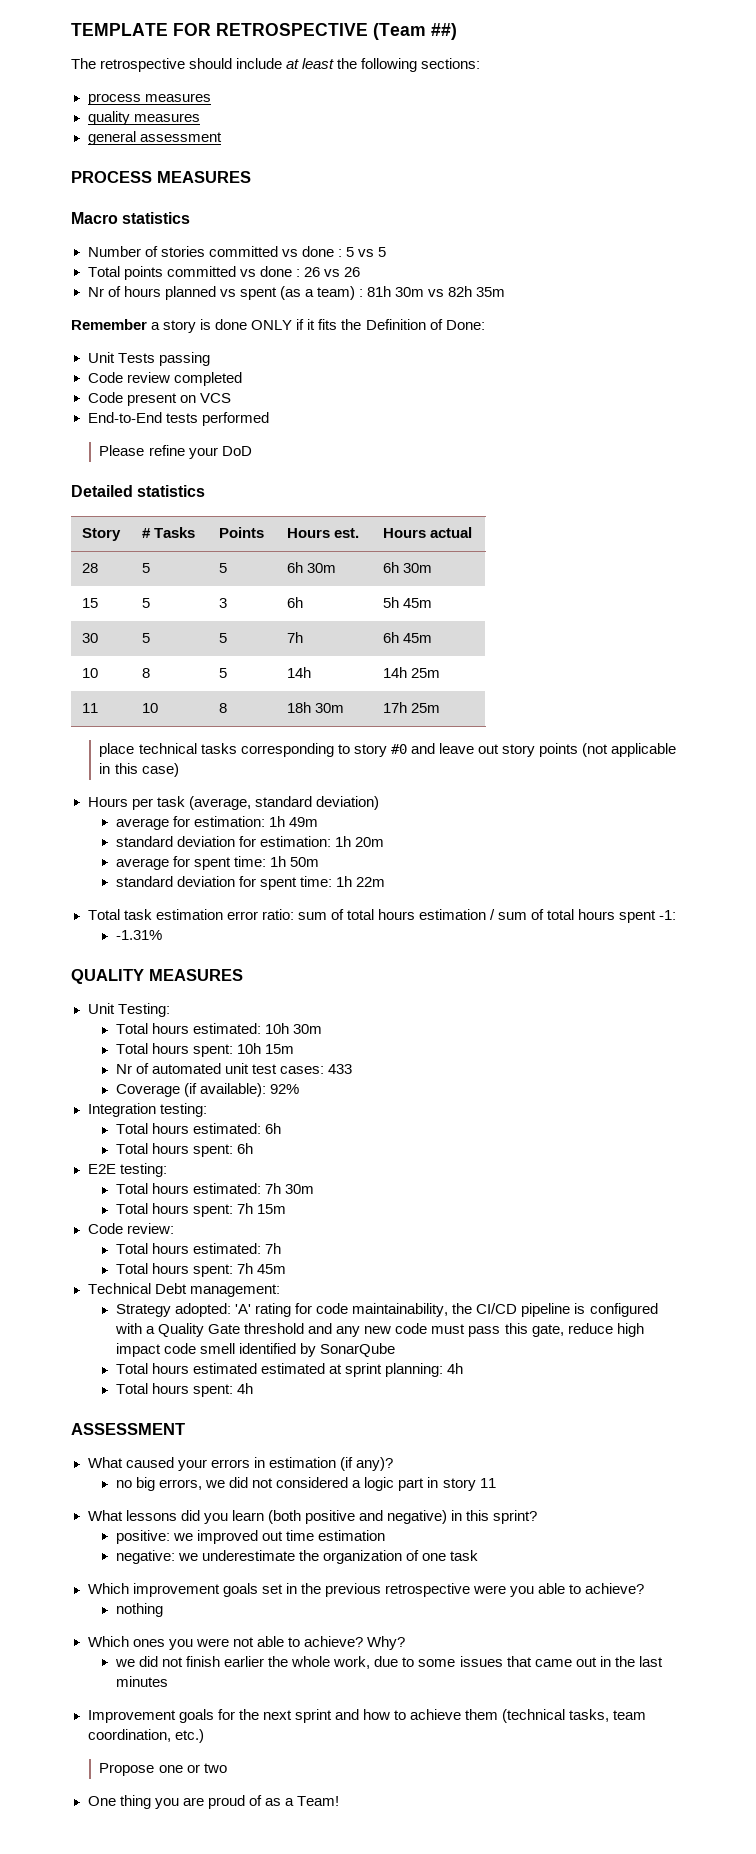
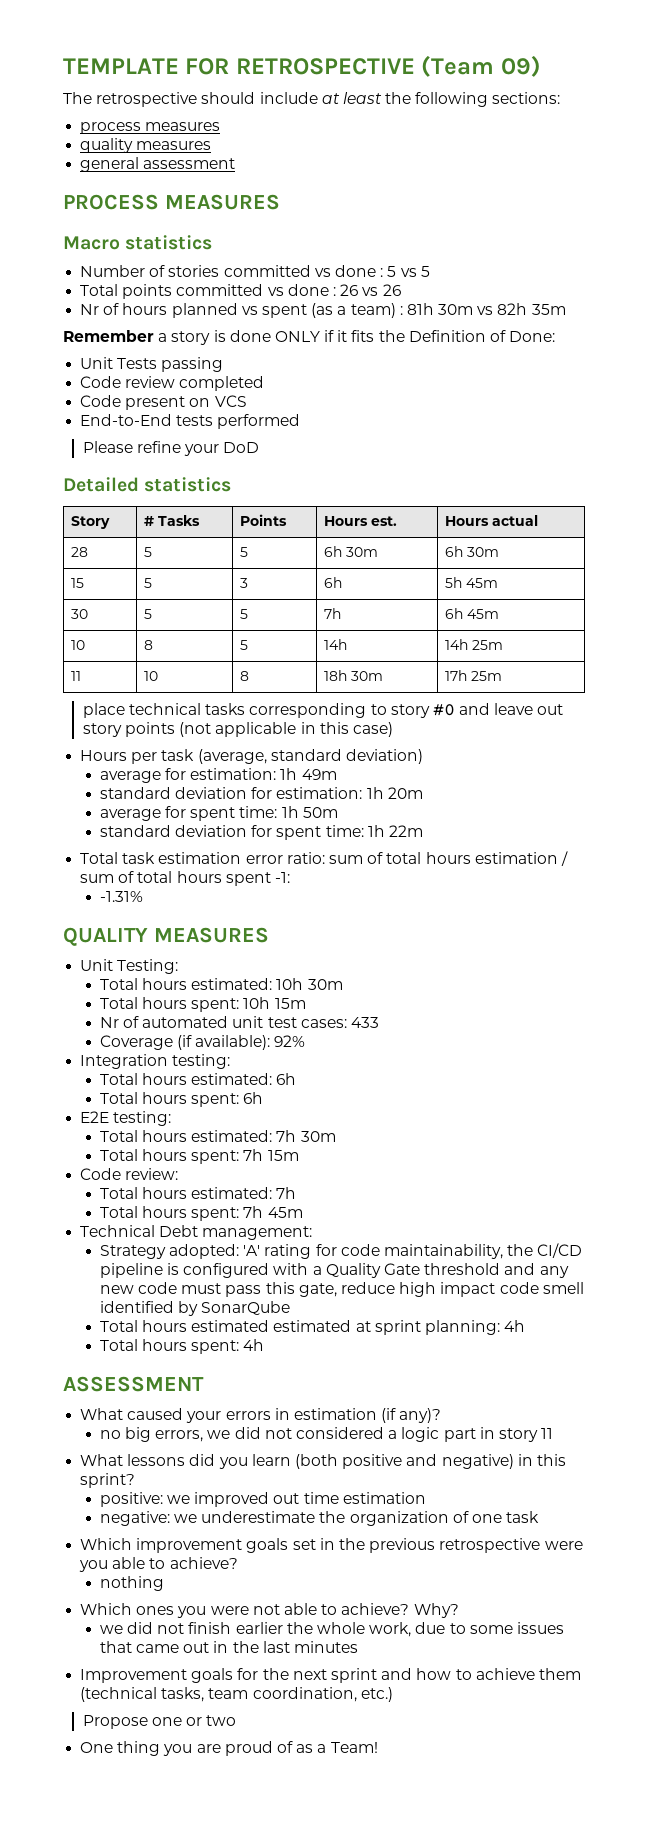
- TEMPLATE FOR RETROSPECTIVE (Team ##)
+ TEMPLATE FOR RETROSPECTIVE (Team 09)

